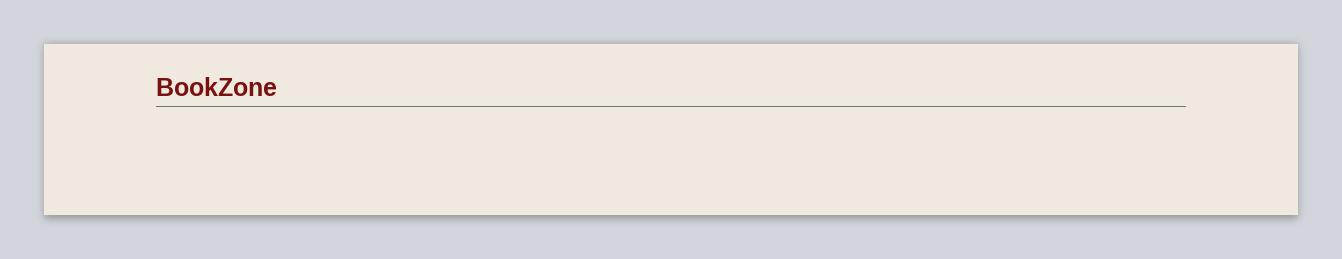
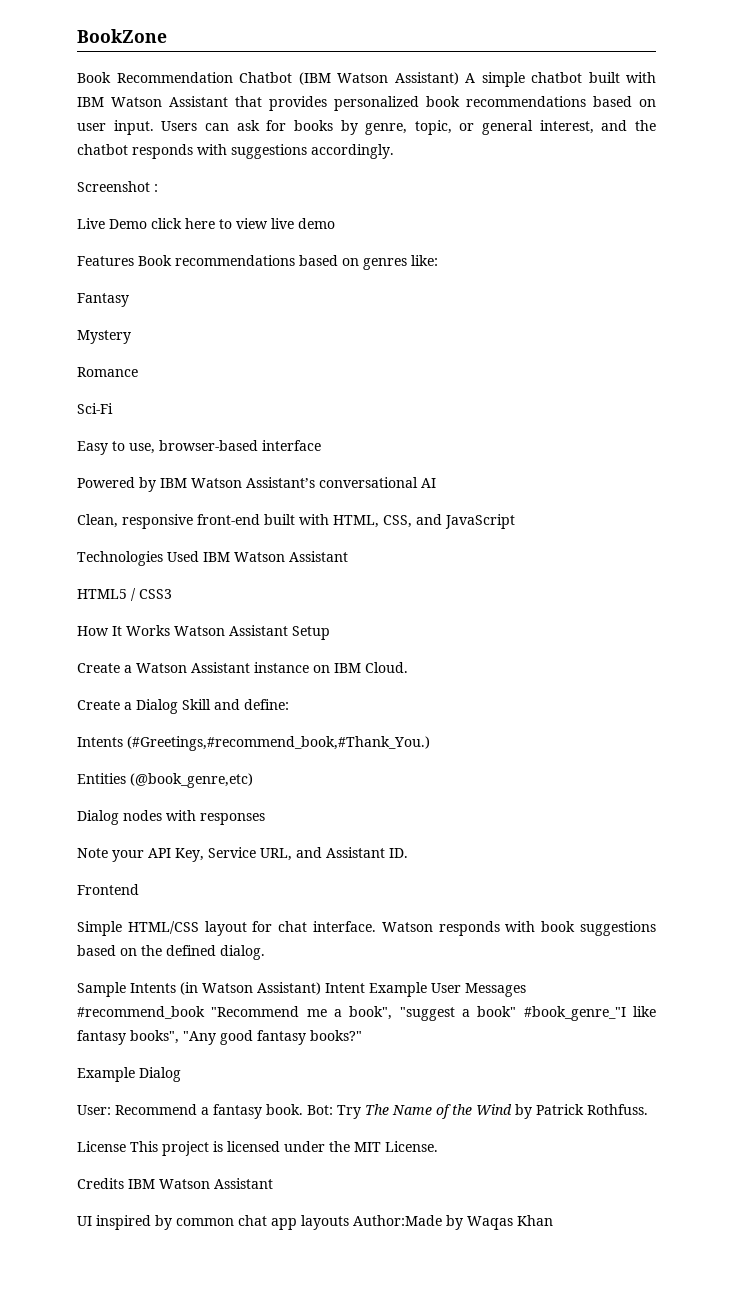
+ Book Recommendation Chatbot (IBM Watson Assistant) A simple chatbot built with IBM Watson Assistant that provides personalized book recommendations based on user input. Users can ask for books by genre, topic, or general interest, and the chatbot responds with suggestions accordingly.
+ Screenshot :
+ Live Demo click here to view live demo
+ Features Book recommendations based on genres like:
+ Fantasy
+ Mystery
+ Romance
+ Sci-Fi
+ Easy to use, browser-based interface
+ Powered by IBM Watson Assistant’s conversational AI
+ Clean, responsive front-end built with HTML, CSS, and JavaScript
+ Technologies Used IBM Watson Assistant
+ HTML5 / CSS3
+ How It Works Watson Assistant Setup
+ Create a Watson Assistant instance on IBM Cloud.
+ Create a Dialog Skill and define:
+ Intents (#Greetings,#recommend_book,#Thank_You.)
+ Entities (@book_genre,etc)
+ Dialog nodes with responses
+ Note your API Key, Service URL, and Assistant ID.
+ Frontend
+ Simple HTML/CSS layout for chat interface. Watson responds with book suggestions based on the defined dialog.
+ Sample Intents (in Watson Assistant) Intent Example User Messages #recommend_book "Recommend me a book", "suggest a book" #book_genre_"I like fantasy books", "Any good fantasy books?"
+ Example Dialog
+ User: Recommend a fantasy book. Bot: Try The Name of the Wind by Patrick Rothfuss.
+ License This project is licensed under the MIT License.
+ Credits IBM Watson Assistant
+ UI inspired by common chat app layouts Author:Made by Waqas Khan

